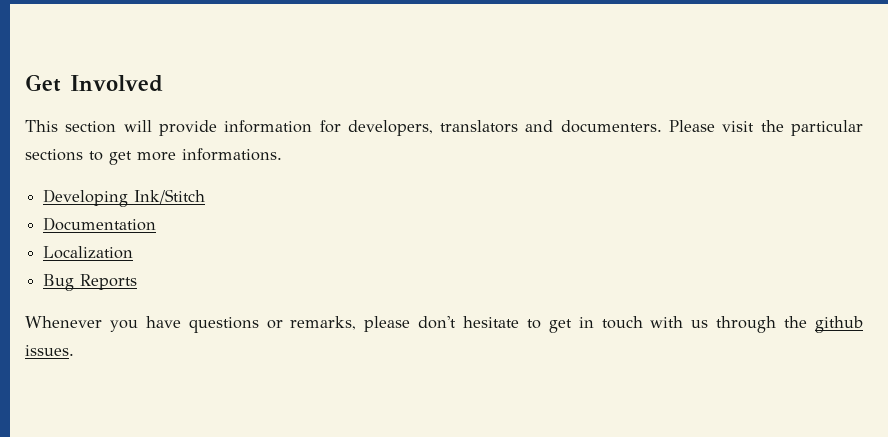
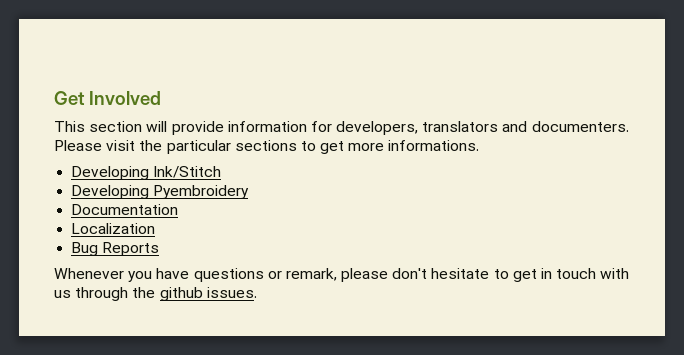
+ Developing Pyembroidery
- Whenever you have questions or remarks, please don't hesitate to get in touch with us through the github issues.
+ Whenever you have questions or remark, please don't hesitate to get in touch with us through the github issues.

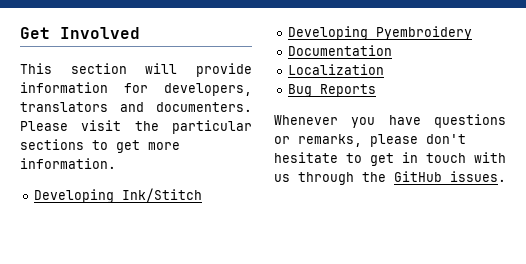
- Please visit the particular sections to get more informations.
+ Please visit the particular sections to get more information.
- Whenever you have questions or remark, please don't hesitate to get in touch with us through the github issues.
+ Whenever you have questions or remarks, please don't hesitate to get in touch with us through the GitHub issues.

